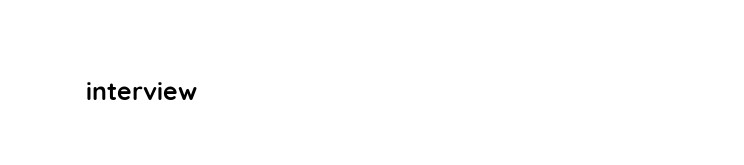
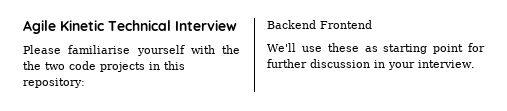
- interview
+ Agile Kinetic Technical Interview
+ Please familiarise yourself with the the two code projects in this repository:
+ Backend Frontend
+ We'll use these as starting point for further discussion in your interview.

